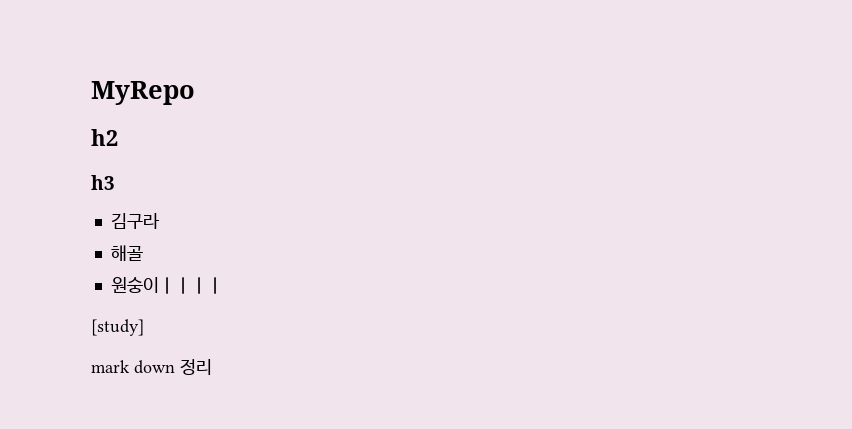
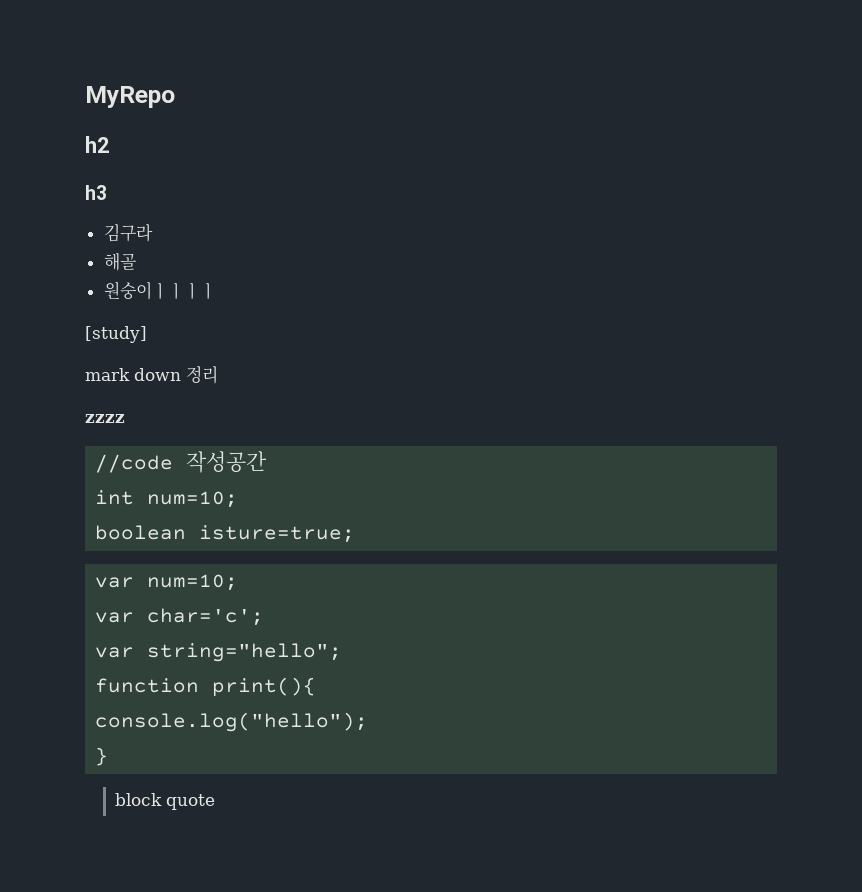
+ zzzz
+ //code 작성공간
+ int num=10;
+ boolean isture=true;
+ var num=10;
+ var char='c';
+ var string="hello";
+ function print(){
+ console.log("hello");
+ }
+ block quote

